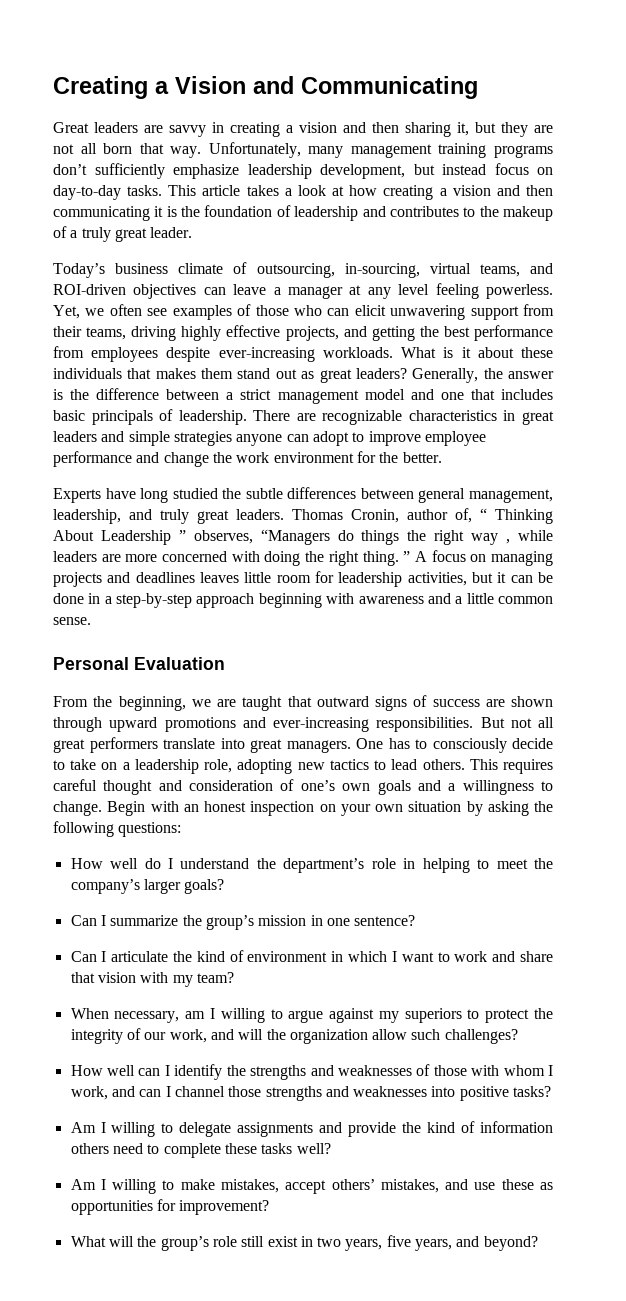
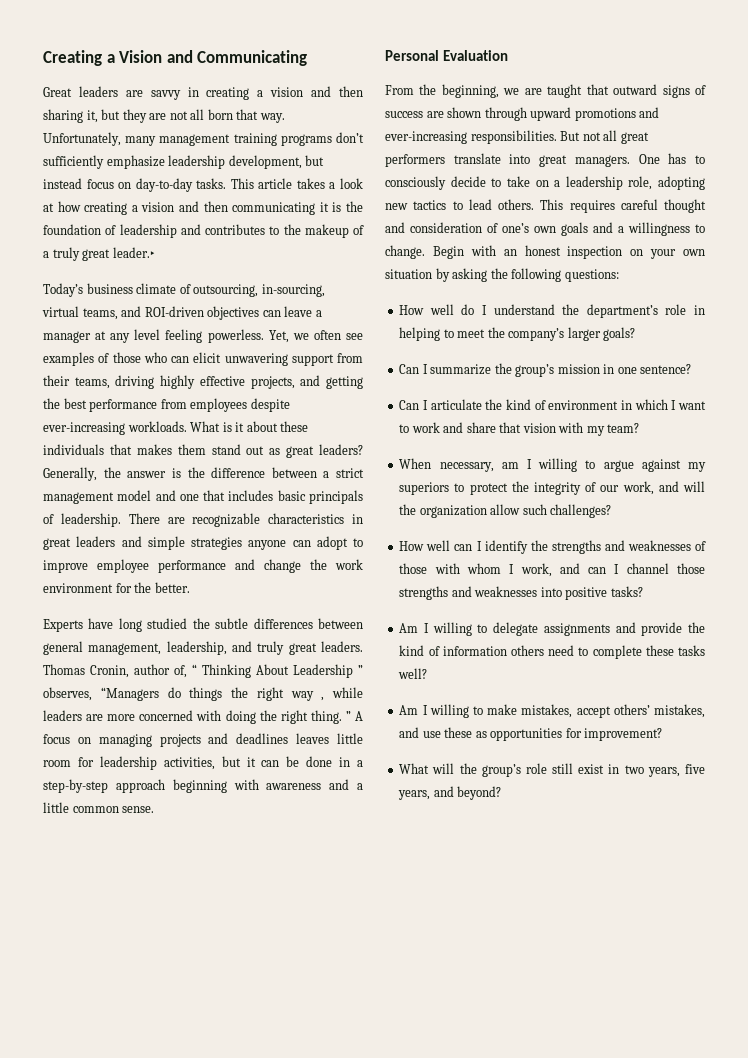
- This article takes a look at how creating a vision and then communicating it is the foundation of leadership and contributes to the makeup of a truly great leader.
+ This article takes a look at how creating a vision and then communicating it is the foundation of leadership and contributes to the makeup of a truly great leader.‣

